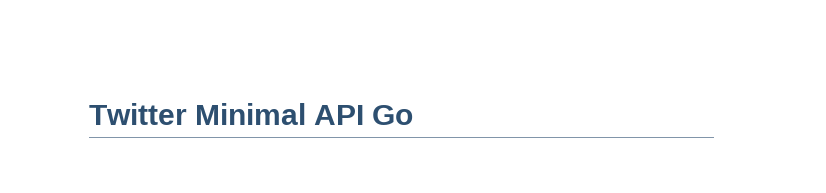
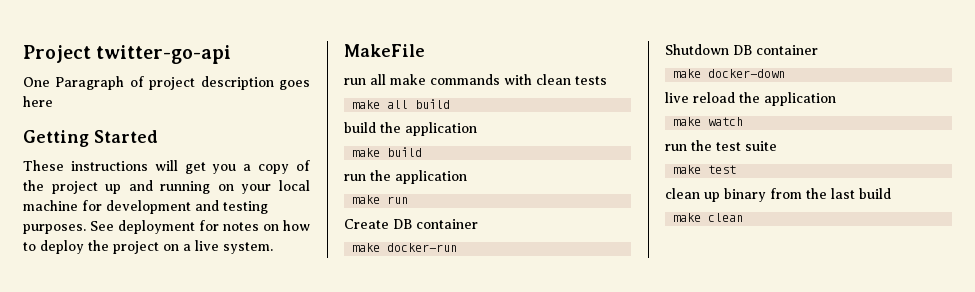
- Twitter Minimal API Go
+ Project twitter-go-api
+ One Paragraph of project description goes here
+ Getting Started
+ These instructions will get you a copy of the project up and running on your local machine for development and testing purposes. See deployment for notes on how to deploy the project on a live system.
+ MakeFile
+ run all make commands with clean tests
+ make all build
+ build the application
+ make build
+ run the application
+ make run
+ Create DB container
+ make docker-run
+ Shutdown DB container
+ make docker-down
+ live reload the application
+ make watch
+ run the test suite
+ make test
+ clean up binary from the last build
+ make clean

